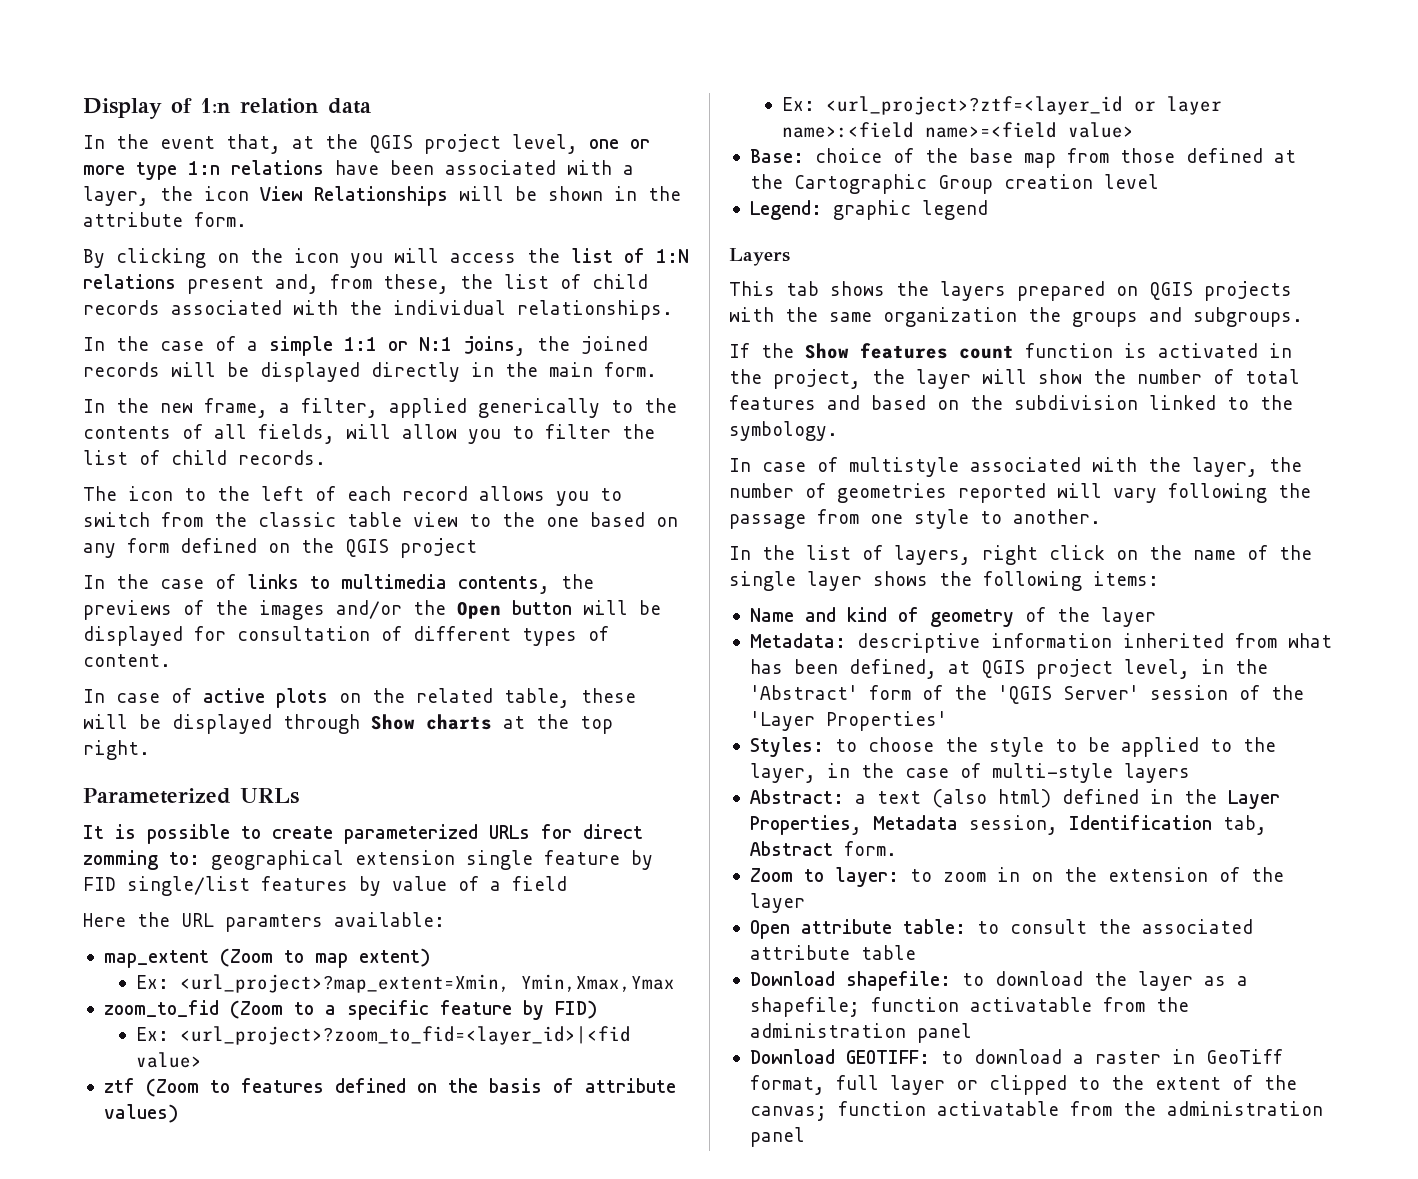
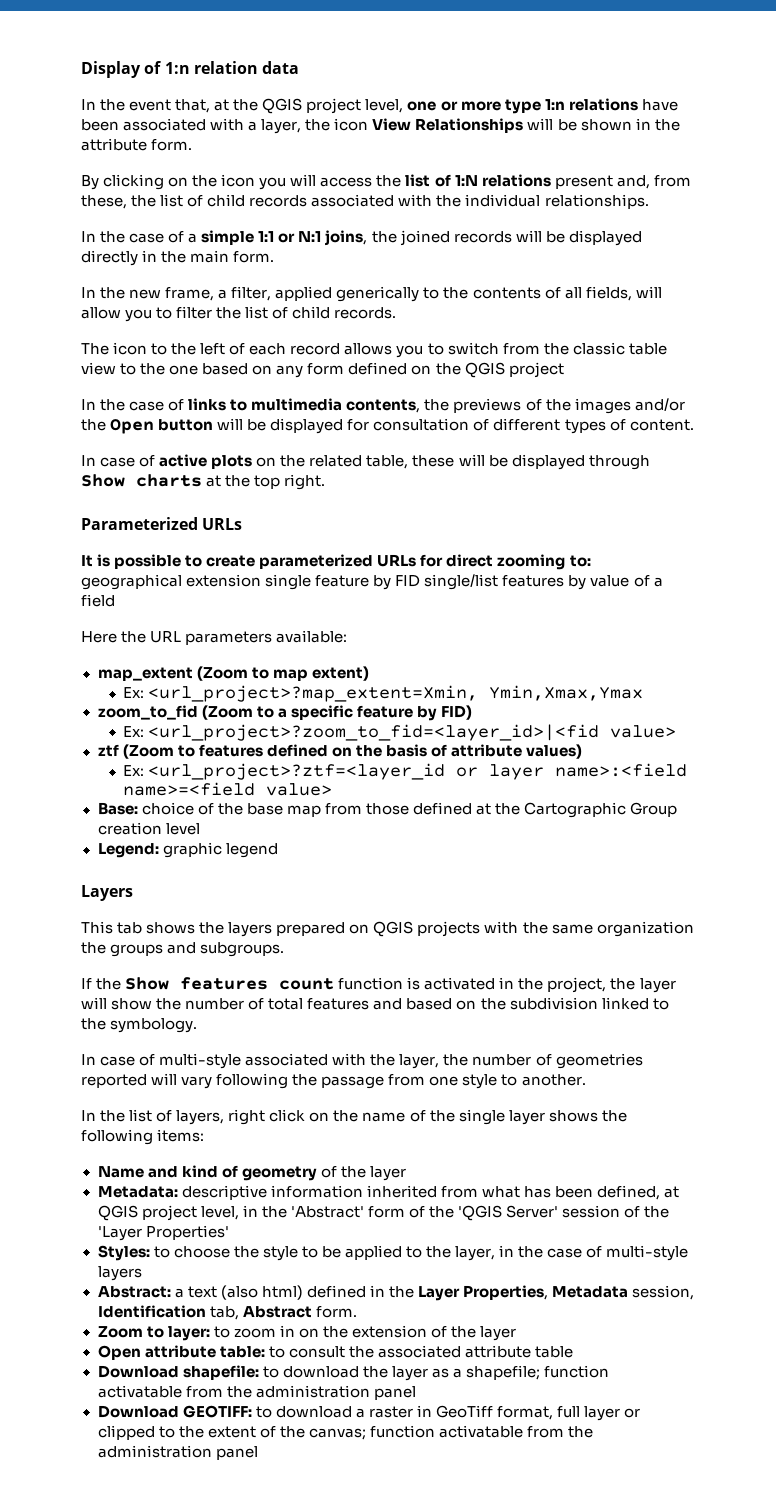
- It is possible to create parameterized URLs for direct zomming to: geographical extension single feature by FID single/list features by value of a field
+ It is possible to create parameterized URLs for direct zooming to: geographical extension single feature by FID single/list features by value of a field
- Here the URL paramters available:
+ Here the URL parameters available:
- In case of multistyle associated with the layer, the number of geometries reported will vary following the passage from one style to another.
+ In case of multi-style associated with the layer, the number of geometries reported will vary following the passage from one style to another.

